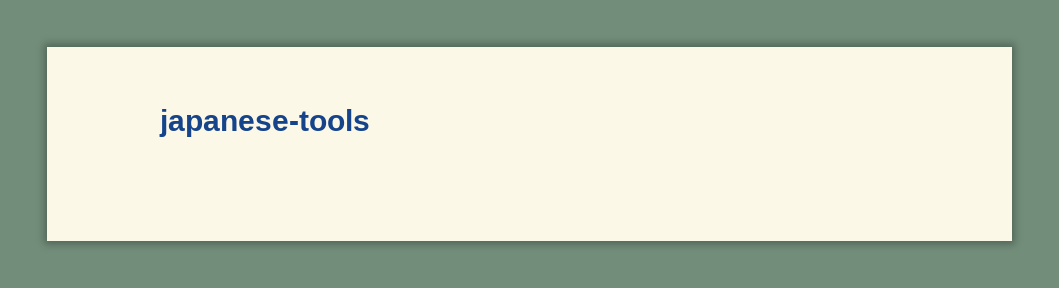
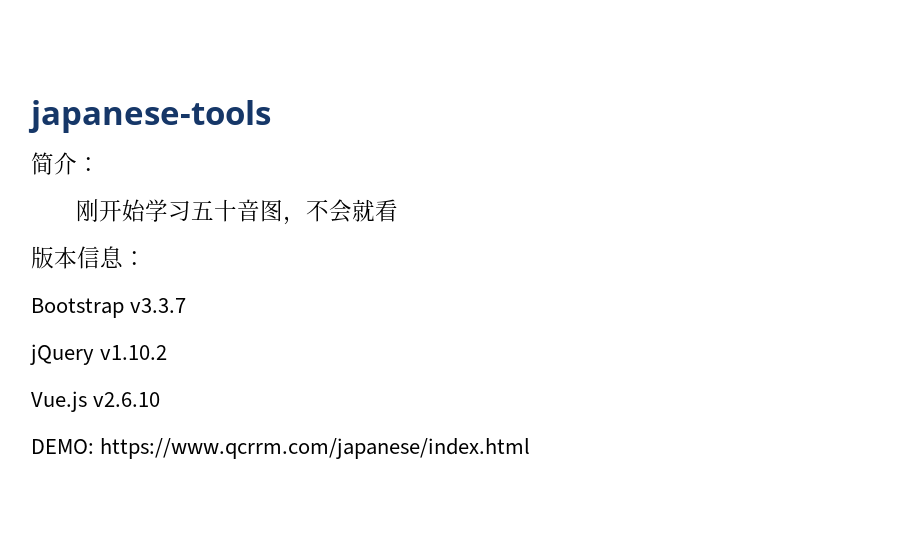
+ 简介：
+ 刚开始学习五十音图，不会就看
+ 版本信息：
+ Bootstrap v3.3.7
+ jQuery v1.10.2
+ Vue.js v2.6.10
+ DEMO: https://www.qcrrm.com/japanese/index.html

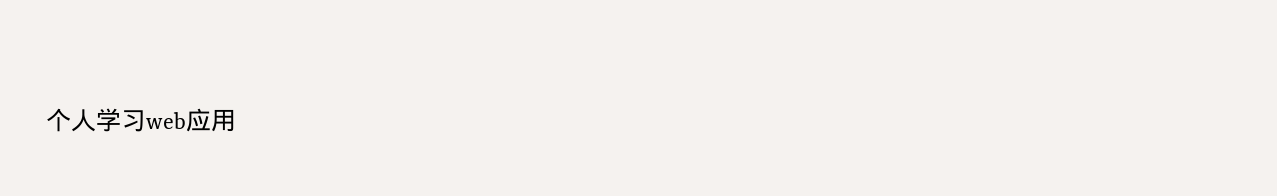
- japanese-tools
- 简介：
- 刚开始学习五十音图，不会就看
- 版本信息：
- Bootstrap v3.3.7
- jQuery v1.10.2
- Vue.js v2.6.10
- DEMO: https://www.qcrrm.com/japanese/index.html
+ 个人学习web应用

